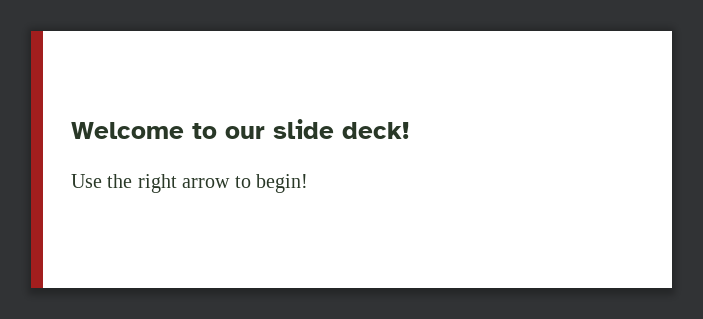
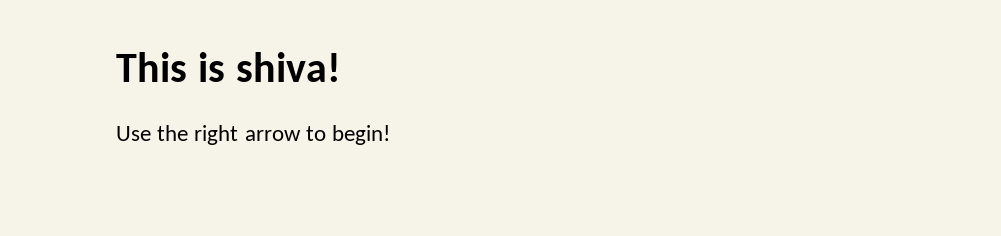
- Welcome to our slide deck!
+ This is shiva!

